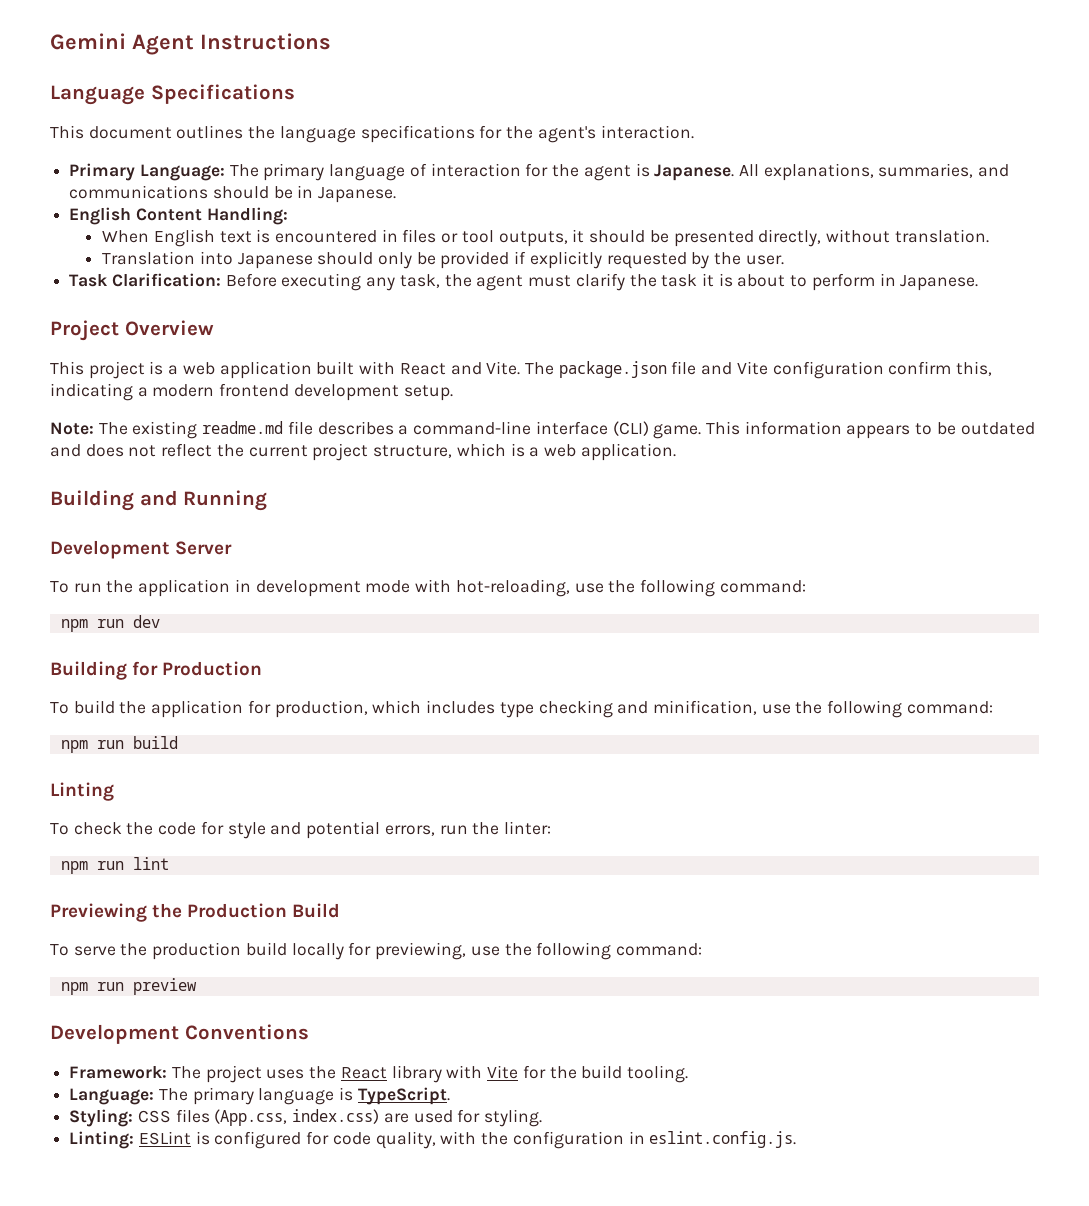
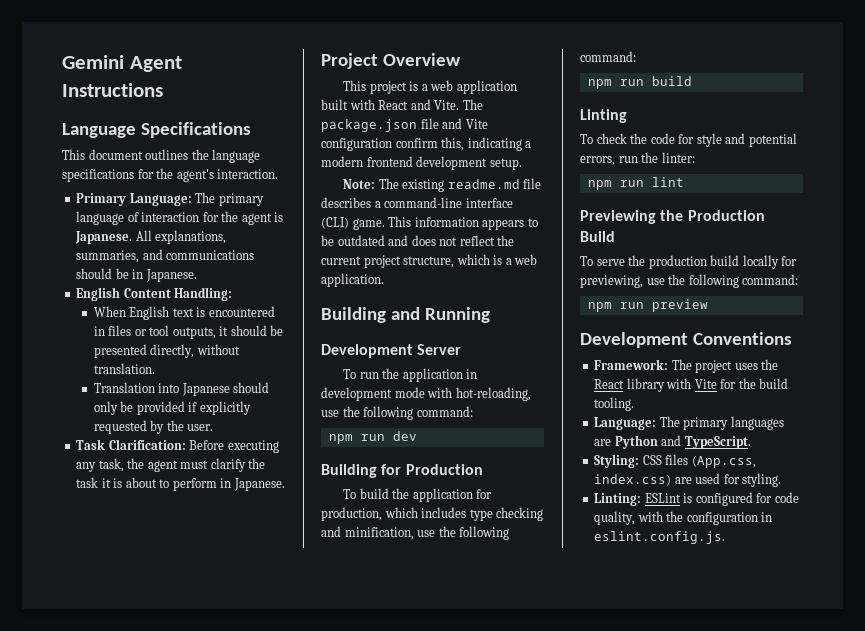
- Language: The primary language is TypeScript.
+ Language: The primary languages are Python and TypeScript.

